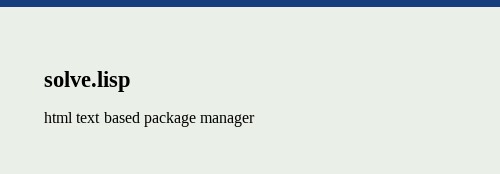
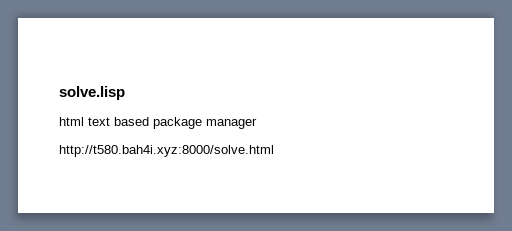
+ http://t580.bah4i.xyz:8000/solve.html

